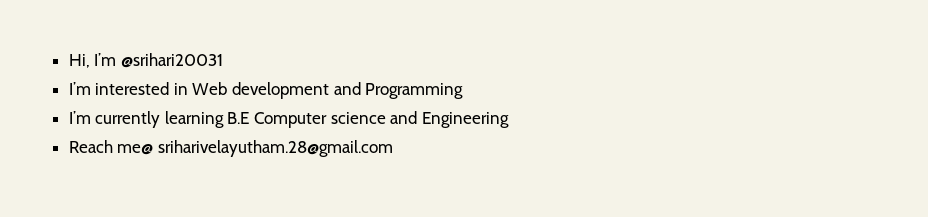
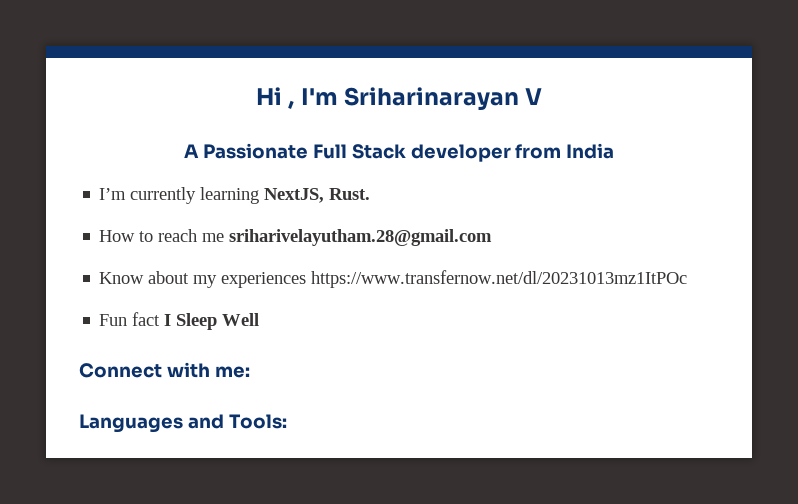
- Hi, I’m @srihari20031
- I’m interested in Web development and Programming
- I’m currently learning B.E Computer science and Engineering
- Reach me@ sriharivelayutham.28@gmail.com
+ Hi , I'm Sriharinarayan V
+ A Passionate Full Stack developer from India
+ I’m currently learning NextJS, Rust.
+ How to reach me sriharivelayutham.28@gmail.com
+ Know about my experiences https://www.transfernow.net/dl/20231013mz1ItPOc
+ Fun fact I Sleep Well
+ Connect with me:
+ Languages and Tools:

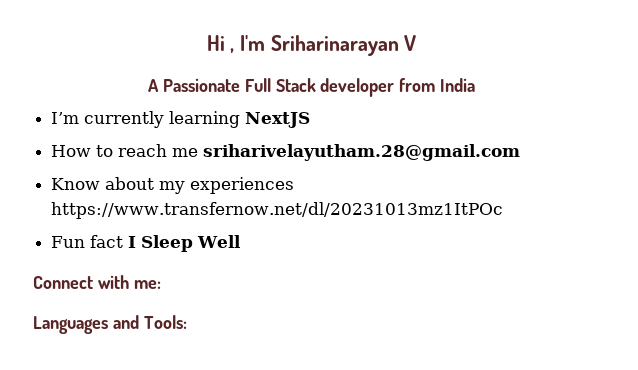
- I’m currently learning NextJS, Rust.
+ I’m currently learning NextJS

